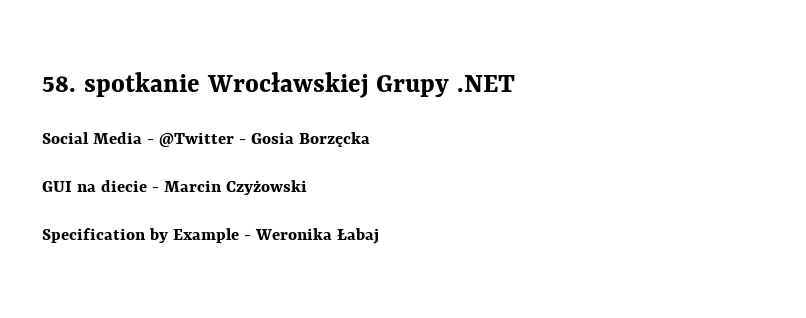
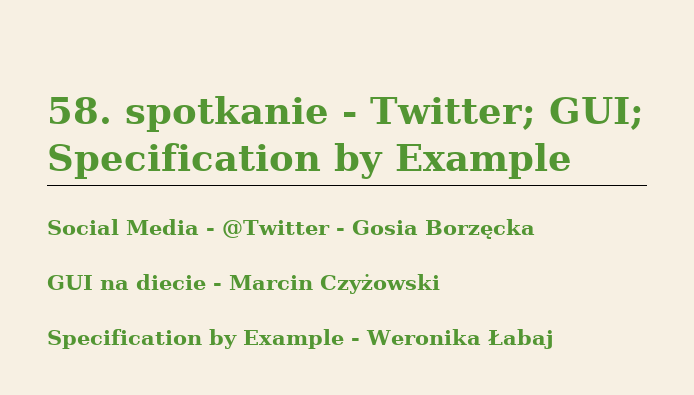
- 58. spotkanie Wrocławskiej Grupy .NET
+ 58. spotkanie - Twitter; GUI; Specification by Example

